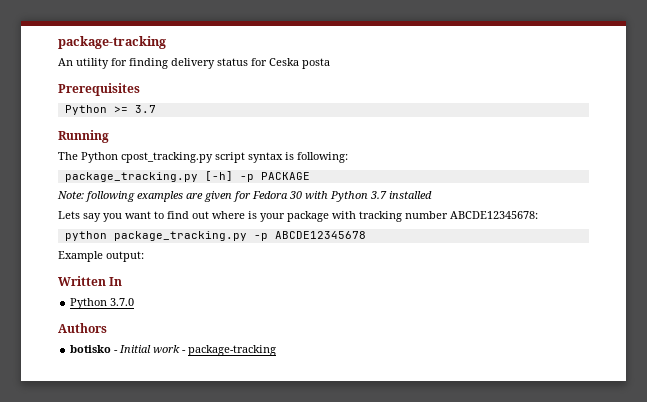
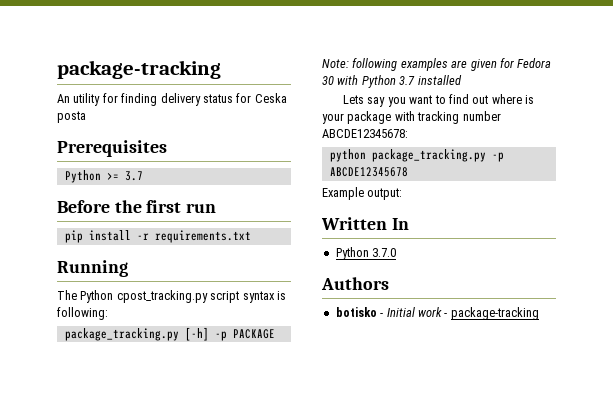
+ Before the first run
+ pip install -r requirements.txt

